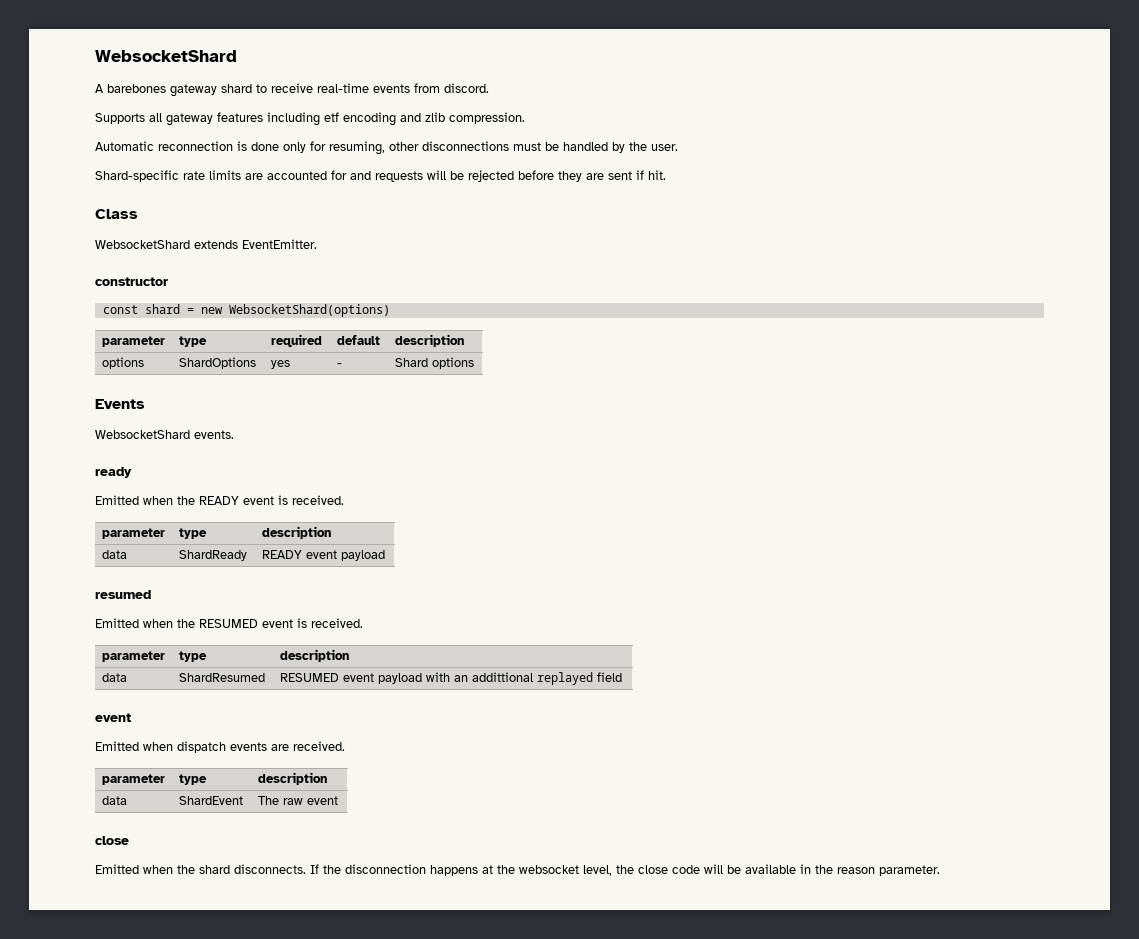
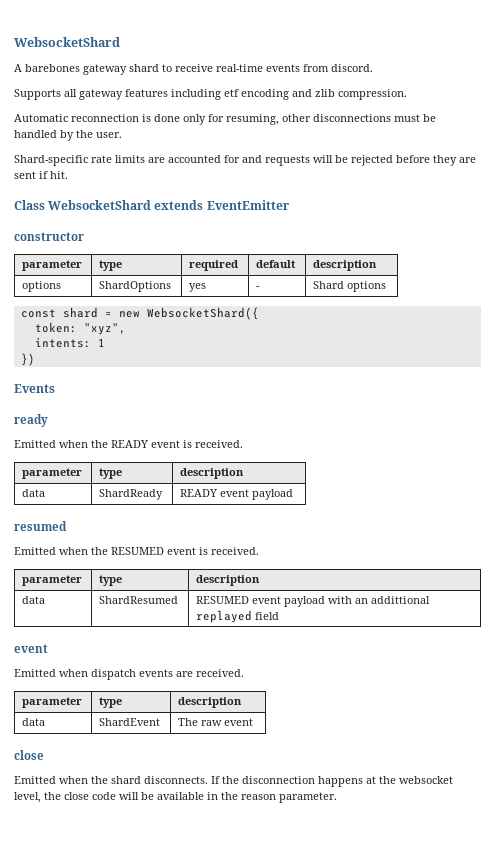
- Class
- WebsocketShard extends EventEmitter.
+ Class WebsocketShard extends EventEmitter
- const shard = new WebsocketShard(options)
+ const shard = new WebsocketShard({
+ token: "xyz",
+ intents: 1
+ })
- WebsocketShard events.

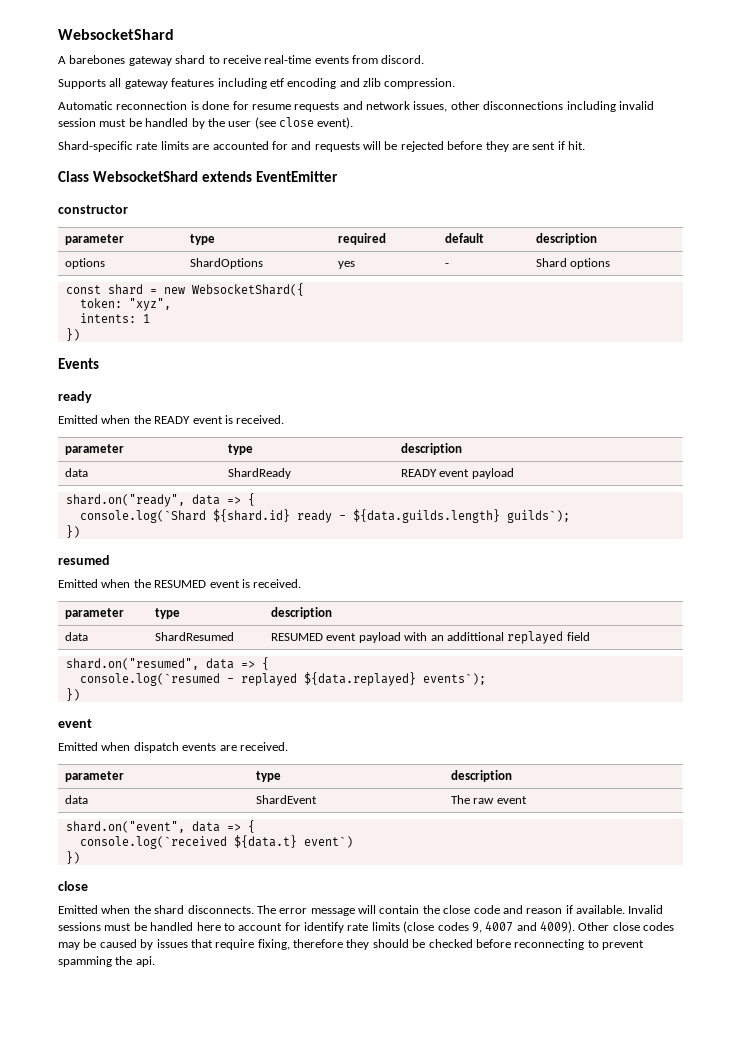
- Automatic reconnection is done only for resuming, other disconnections must be handled by the user.
+ Automatic reconnection is done for resume requests and network issues, other disconnections including invalid session must be handled by the user (see close event).
+ shard.on("ready", data => {
+ console.log(`Shard ${shard.id} ready - ${data.guilds.length} guilds`);
+ })
+ shard.on("resumed", data => {
+ console.log(`resumed - replayed ${data.replayed} events`);
+ })
+ shard.on("event", data => {
+ console.log(`received ${data.t} event`)
+ })
- If the disconnection happens at the websocket level, the close code will be available in the reason parameter.
+ The error message will contain the close code and reason if available. Invalid sessions must be handled here to account for identify rate limits (close codes 9, 4007 and 4009). Other close codes may be caused by issues that require fixing, therefore they should be checked before reconnecting to prevent spamming the api.

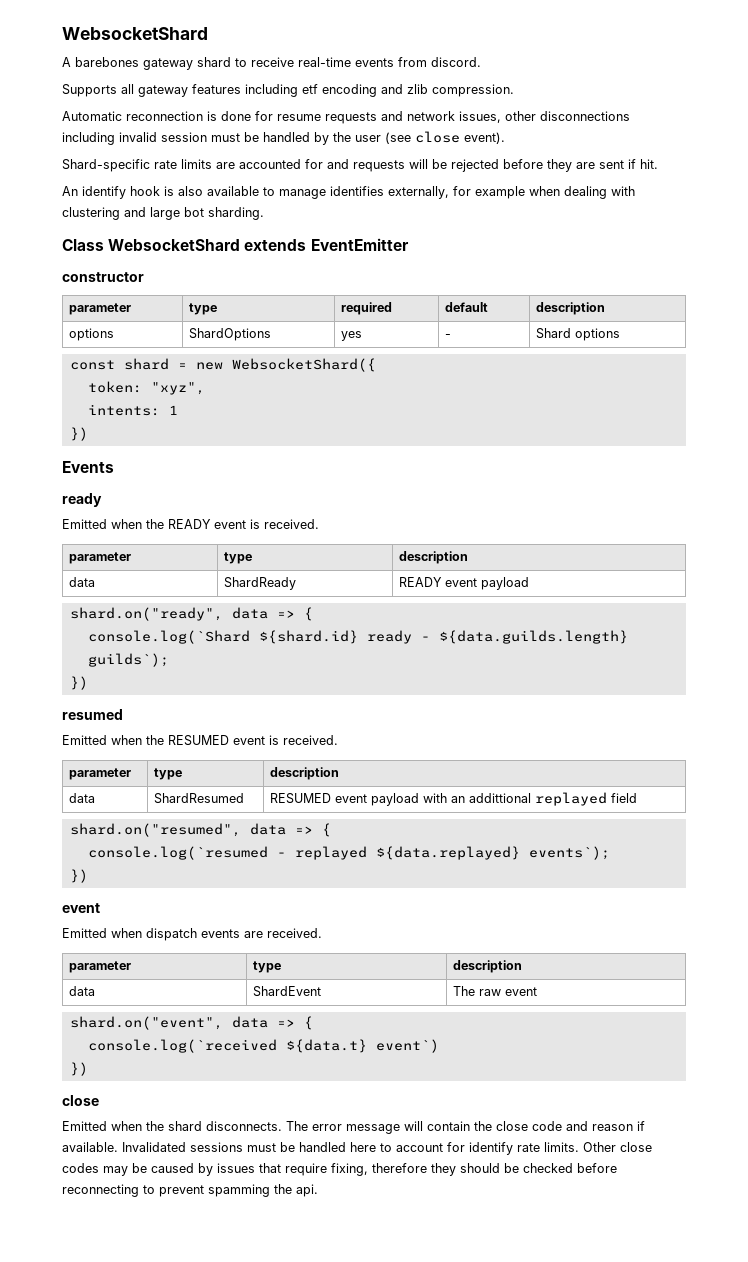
+ An identify hook is also available to manage identifies externally, for example when dealing with clustering and large bot sharding.
- Invalid sessions must be handled here to account for identify rate limits (close codes 9, 4007 and 4009).
+ Invalidated sessions must be handled here to account for identify rate limits.

